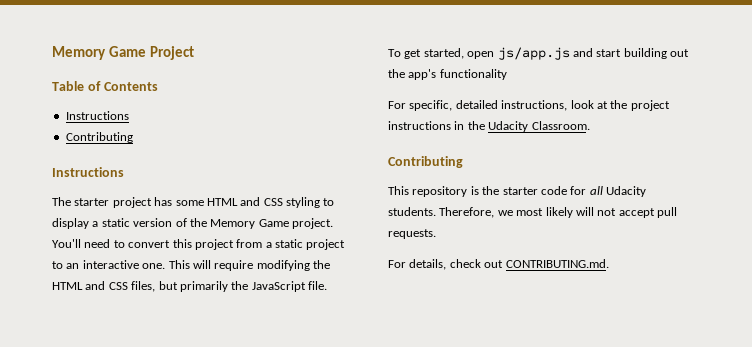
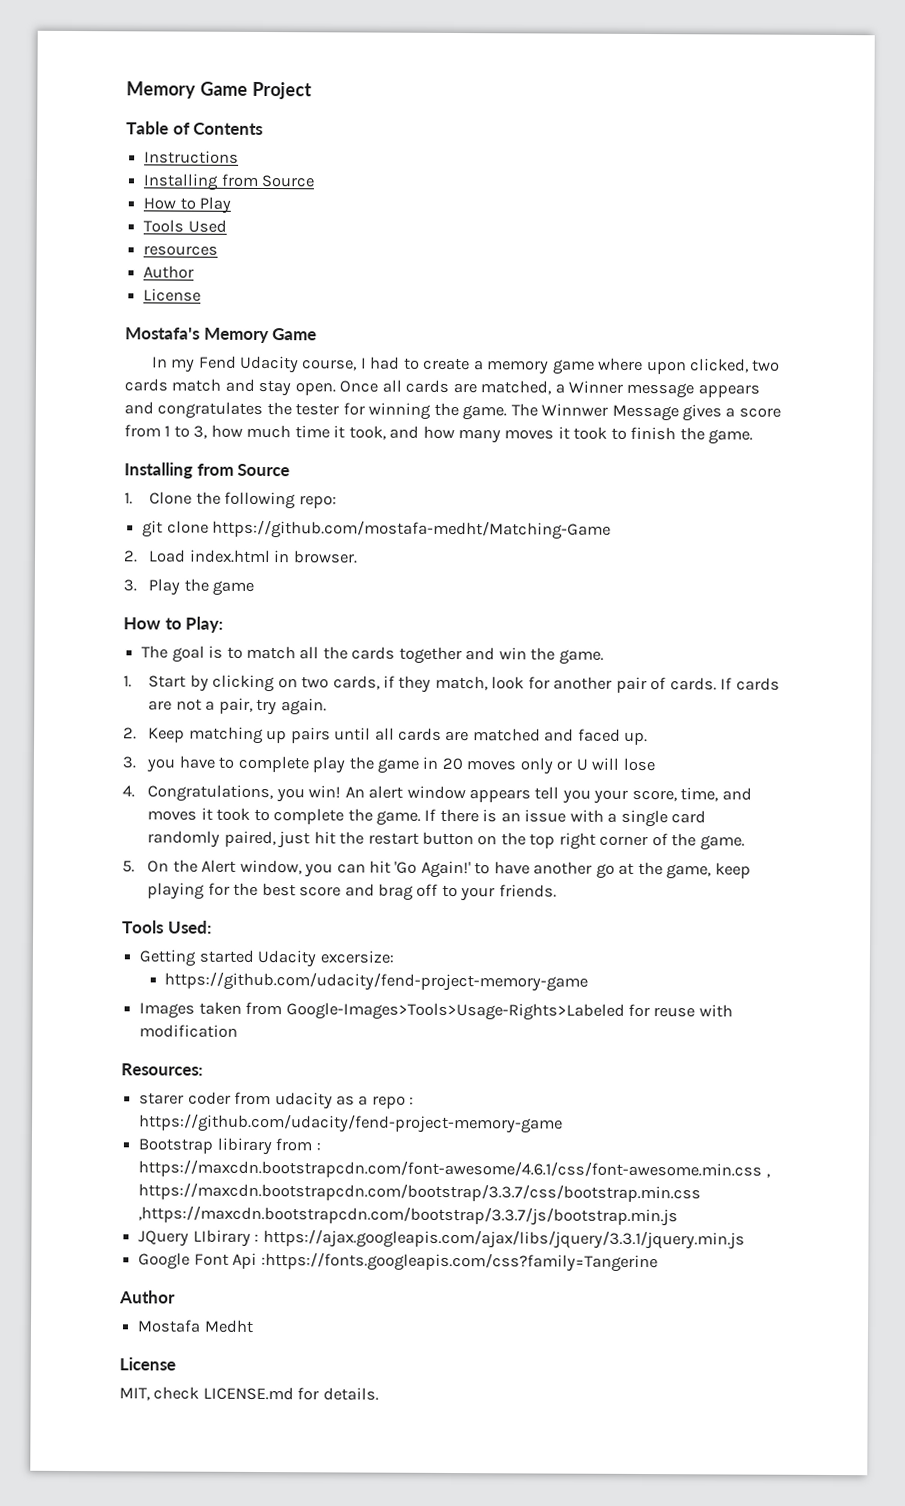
  Table of Contents
  Instructions
- Contributing
- Instructions
- The starter project has some HTML and CSS styling to display a static version of the Memory Game project. You'll need to convert this project from a static project to an interactive one. This will require modifying the HTML and CSS files, but primarily the JavaScript file.
- To get started, open js/app.js and start building out the app's functionality
- For specific, detailed instructions, look at the project instructions in the Udacity Classroom.
- Contributing
- This repository is the starter code for all Udacity students. Therefore, we most likely will not accept pull requests.
- For details, check out CONTRIBUTING.md.
+ Installing from Source
+ How to Play
+ Tools Used
+ resources
+ Author
+ License
+ Mostafa's Memory Game
+ In my Fend Udacity course, I had to create a memory game where upon clicked, two cards match and stay open. Once all cards are matched, a Winner message appears and congratulates the tester for winning the game. The Winnwer Message gives a score from 1 to 3, how much time it took, and how many moves it took to finish the game.
+ Installing from Source
+ 1. Clone the following repo:
+ git clone https://github.com/mostafa-medht/Matching-Game
+ 2. Load index.html in browser.
+ 3. Play the game
+ How to Play:
+ The goal is to match all the cards together and win the game.
+ 1. Start by clicking on two cards, if they match, look for another pair of cards. If cards are not a pair, try again.
+ 2. Keep matching up pairs until all cards are matched and faced up.
+ 3. you have to complete play the game in 20 moves only or U will lose
+ 4. Congratulations, you win! An alert window appears tell you your score, time, and moves it took to complete the game. If there is an issue with a single card randomly paired, just hit the restart button on the top right corner of the game.
+ 5. On the Alert window, you can hit 'Go Again!' to have another go at the game, keep playing for the best score and brag off to your friends.
+ Tools Used:
+ Getting started Udacity excersize:
+ https://github.com/udacity/fend-project-memory-game
+ Images taken from Google-Images>Tools>Usage-Rights>Labeled for reuse with modification
+ Resources:
+ starer coder from udacity as a repo : https://github.com/udacity/fend-project-memory-game
+ Bootstrap libirary from : https://maxcdn.bootstrapcdn.com/font-awesome/4.6.1/css/font-awesome.min.css , https://maxcdn.bootstrapcdn.com/bootstrap/3.3.7/css/bootstrap.min.css ,https://maxcdn.bootstrapcdn.com/bootstrap/3.3.7/js/bootstrap.min.js
+ JQuery LIbirary : https://ajax.googleapis.com/ajax/libs/jquery/3.3.1/jquery.min.js
+ Google Font Api :https://fonts.googleapis.com/css?family=Tangerine
+ Author
+ Mostafa Medht
+ License
+ MIT, check LICENSE.md for details.

